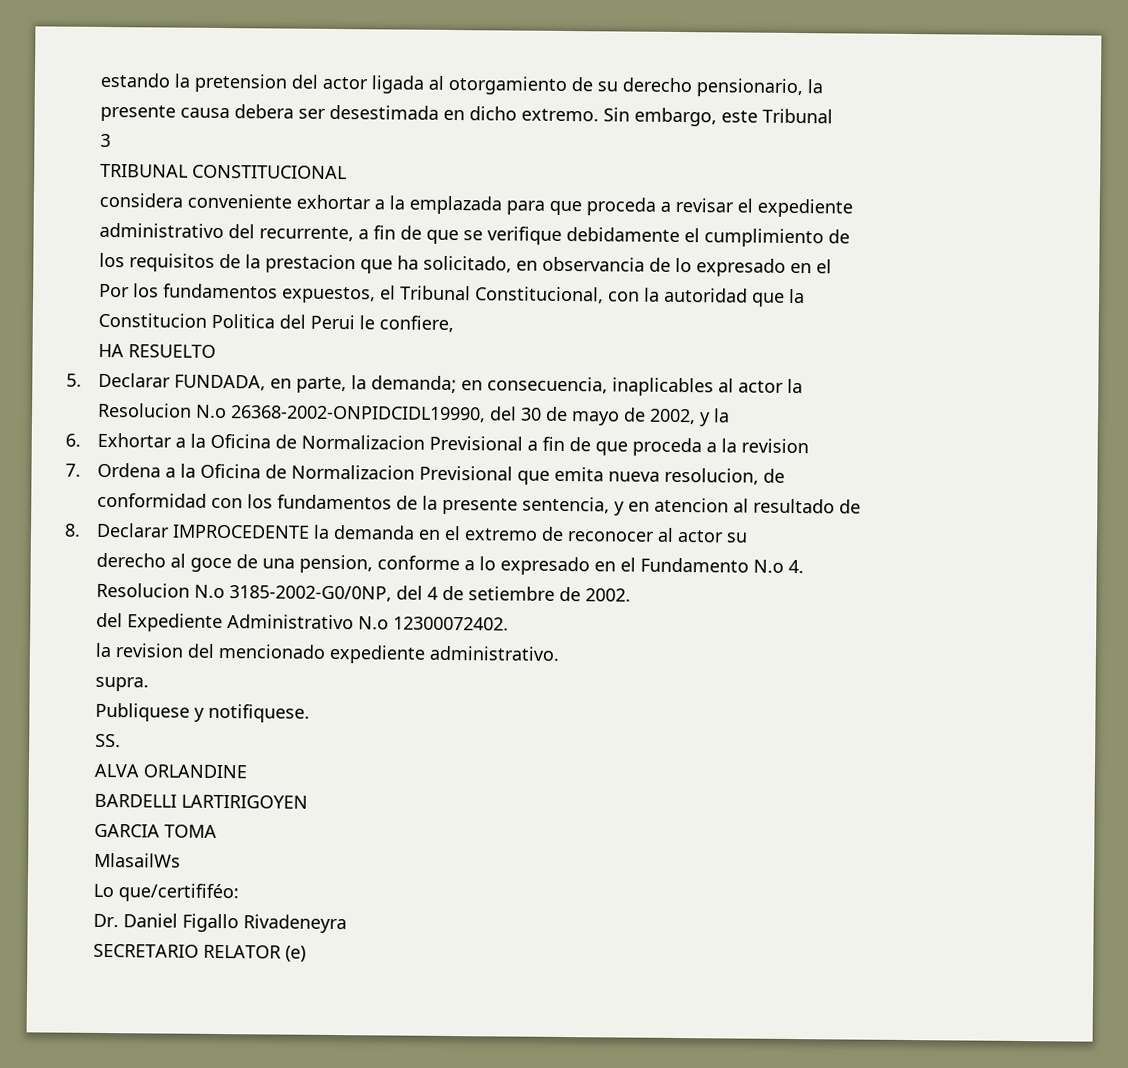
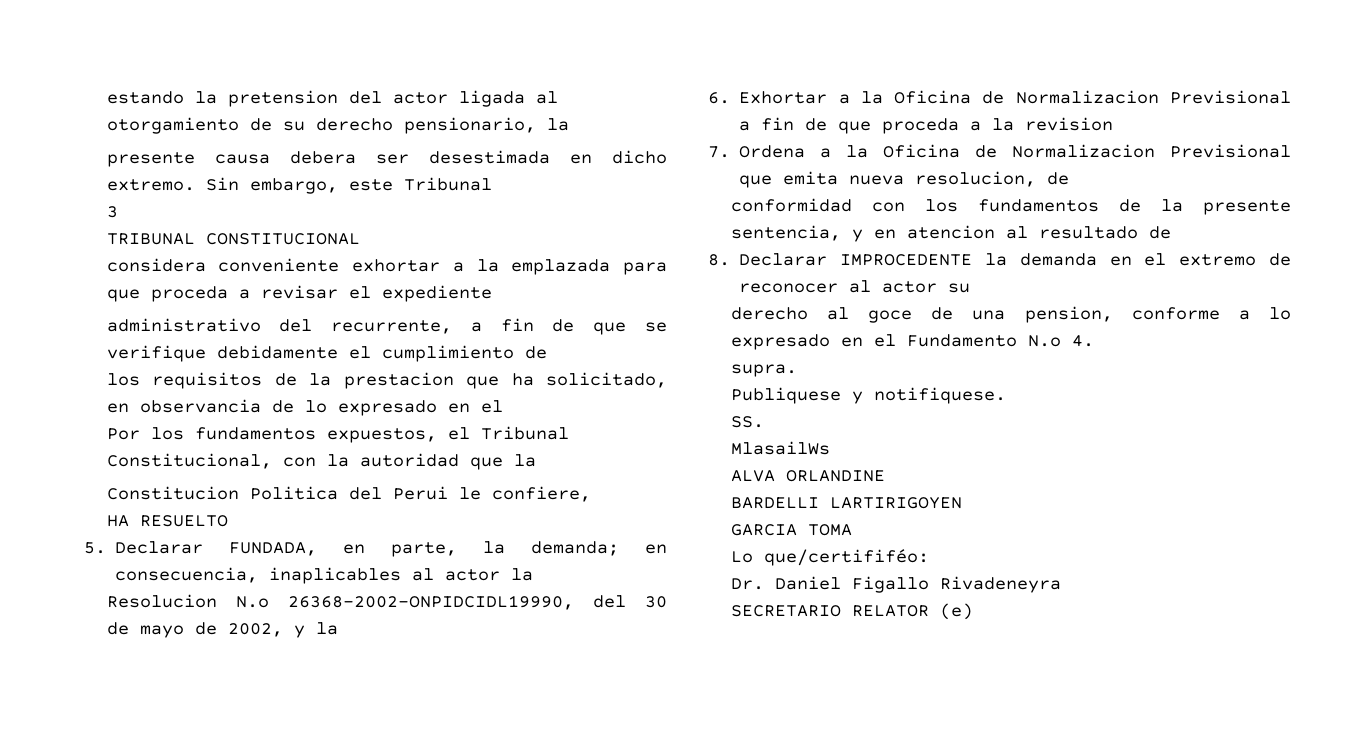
- Resolucion N.o 3185-2002-G0/0NP, del 4 de setiembre de 2002.
- del Expediente Administrativo N.o 12300072402.
- la revision del mencionado expediente administrativo.
+ MlasailWs
- MlasailWs

